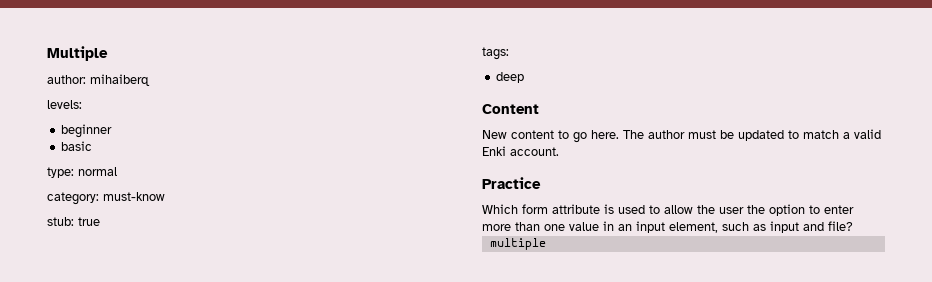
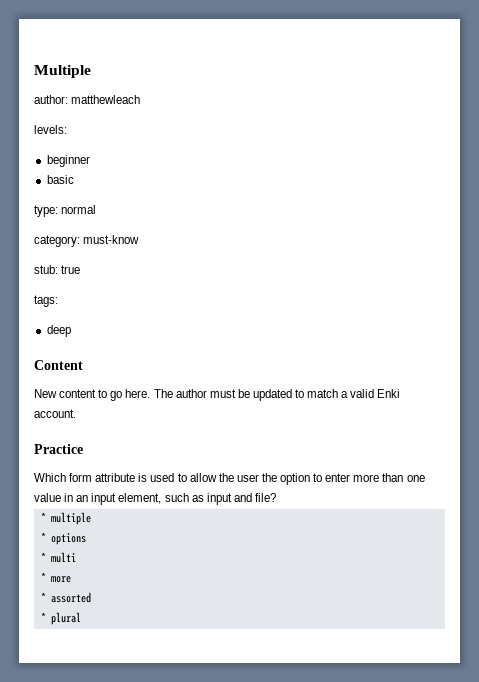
- author: mihaiberq
+ author: matthewleach
- multiple
+ * multiple
+ * options
+ * multi
+ * more
+ * assorted
+ * plural

